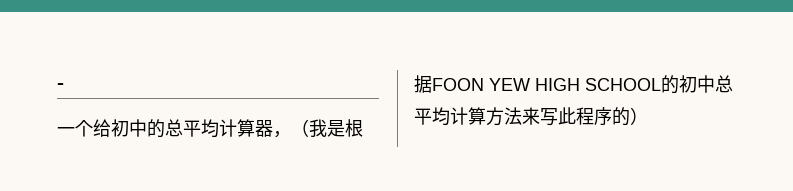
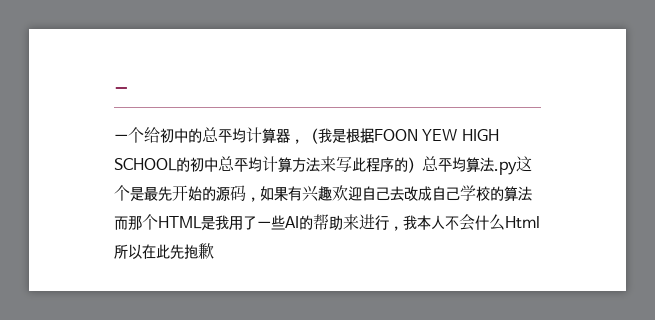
- 一个给初中的总平均计算器，（我是根据FOON YEW HIGH SCHOOL的初中总平均计算方法来写此程序的）
+ 一个给初中的总平均计算器，（我是根据FOON YEW HIGH SCHOOL的初中总平均计算方法来写此程序的）总平均算法.py这个是最先开始的源码，如果有兴趣欢迎自己去改成自己学校的算法而那个HTML是我用了一些AI的帮助来进行，我本人不会什么Html所以在此先抱歉

